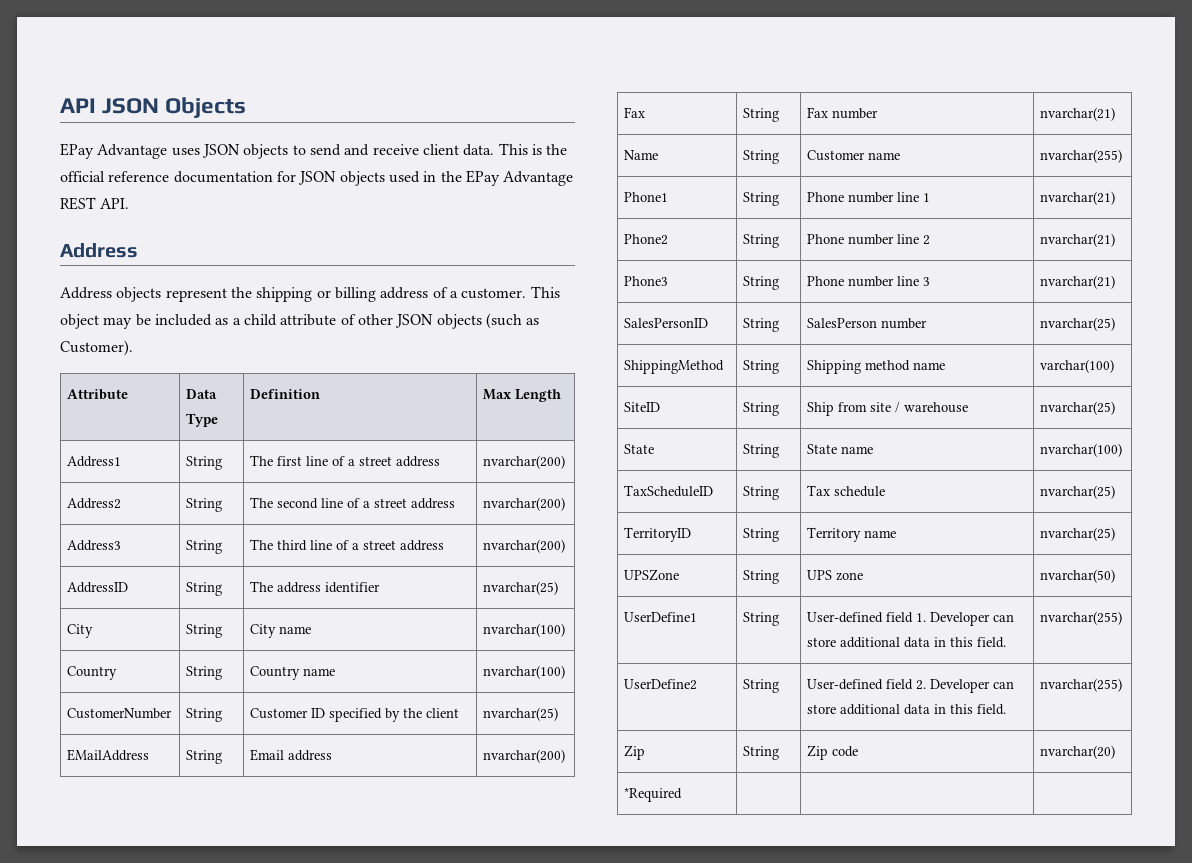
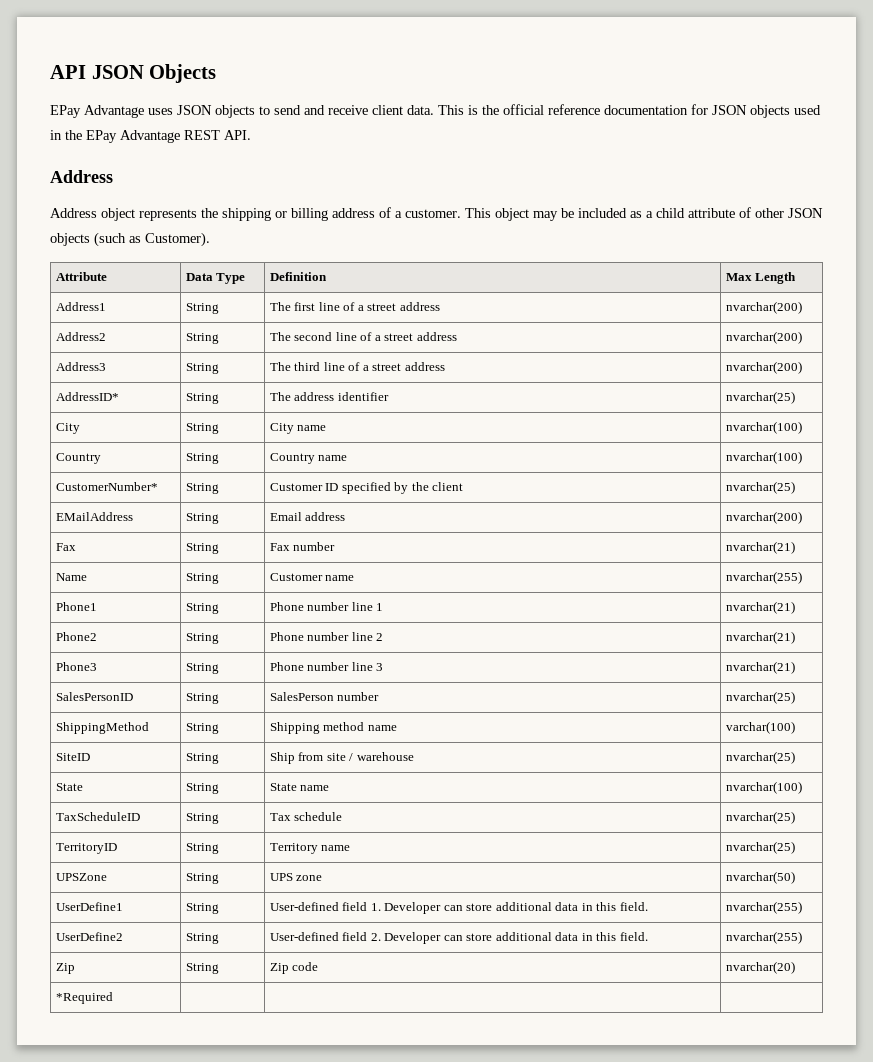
- Address objects represent the shipping or billing address of a customer.
+ Address object represents the shipping or billing address of a customer.
- AddressID | String | The address identifier | nvarchar(25)
+ AddressID* | String | The address identifier | nvarchar(25)
- CustomerNumber | String | Customer ID specified by the client | nvarchar(25)
+ CustomerNumber* | String | Customer ID specified by the client | nvarchar(25)

